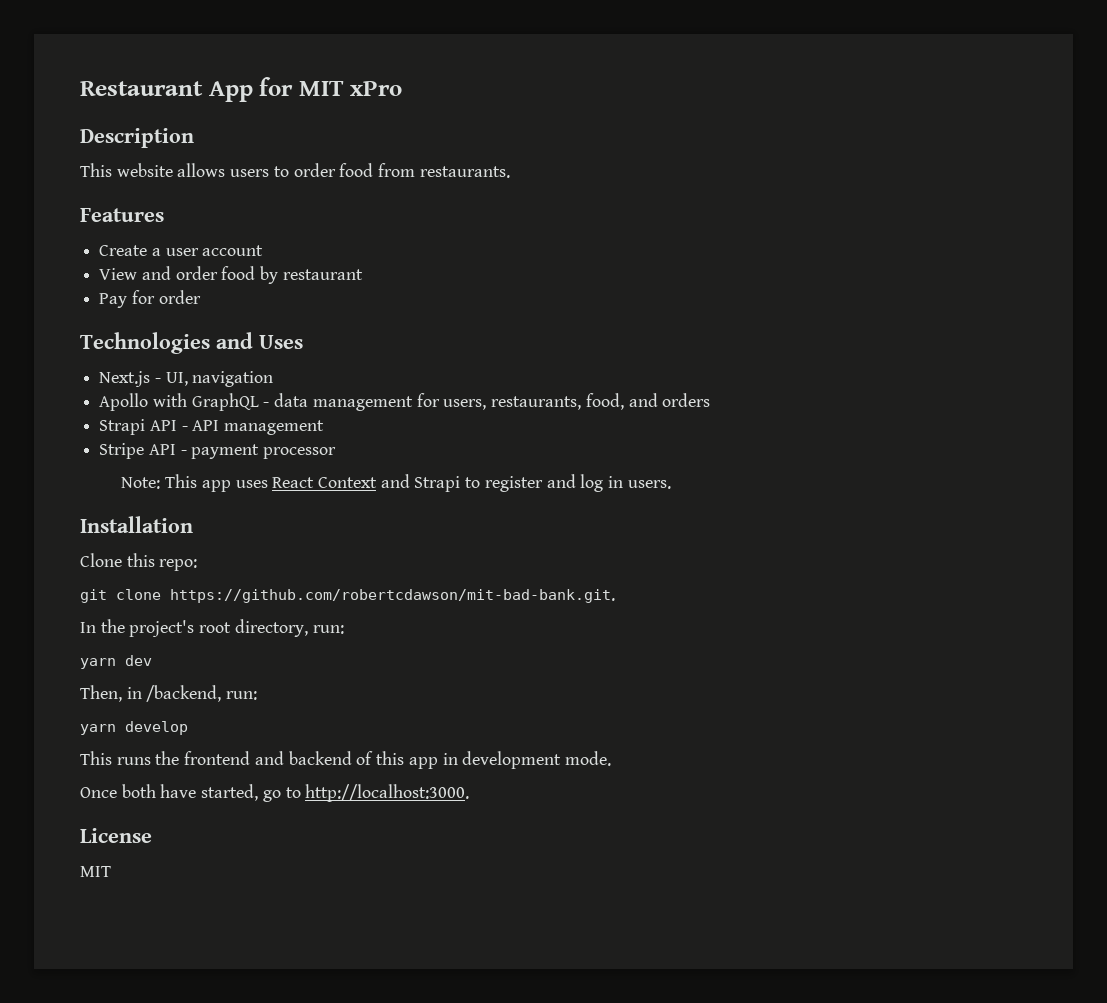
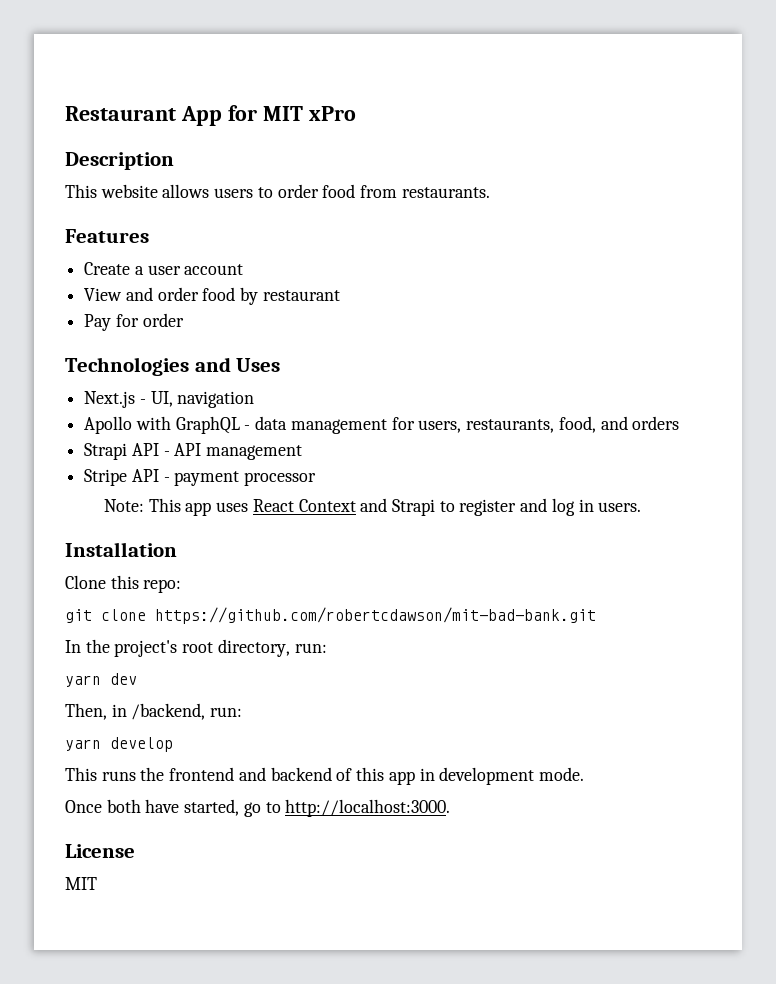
- git clone https://github.com/robertcdawson/mit-bad-bank.git.
+ git clone https://github.com/robertcdawson/mit-bad-bank.git

